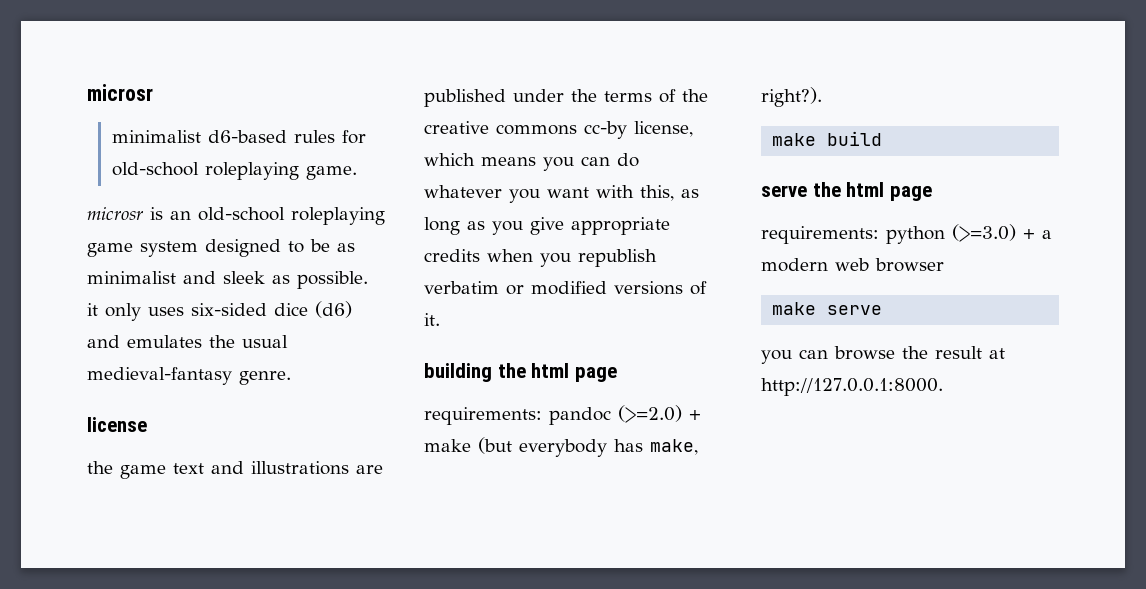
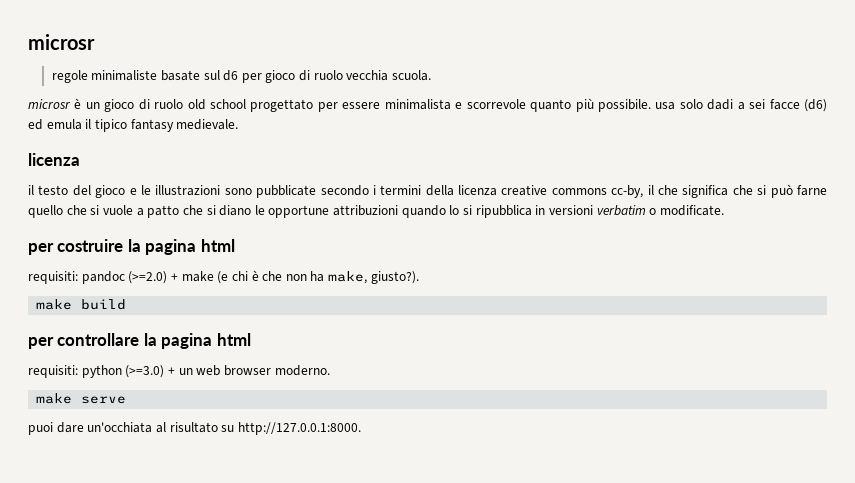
- minimalist d6-based rules for old-school roleplaying game.
- microsr is an old-school roleplaying game system designed to be as minimalist and sleek as possible. it only uses six-sided dice (d6) and emulates the usual medieval-fantasy genre.
- license
- the game text and illustrations are published under the terms of the creative commons cc-by license, which means you can do whatever you want with this, as long as you give appropriate credits when you republish verbatim or modified versions of it.
- building the html page
- requirements: pandoc (>=2.0) + make (but everybody has make, right?).
+ regole minimaliste basate sul d6 per gioco di ruolo vecchia scuola.
+ microsr è un gioco di ruolo old school progettato per essere minimalista e scorrevole quanto più possibile. usa solo dadi a sei facce (d6) ed emula il tipico fantasy medievale.
+ licenza
+ il testo del gioco e le illustrazioni sono pubblicate secondo i termini della licenza creative commons cc-by, il che significa che si può farne quello che si vuole a patto che si diano le opportune attribuzioni quando lo si ripubblica in versioni verbatim o modificate.
+ per costruire la pagina html
+ requisiti: pandoc (>=2.0) + make (e chi è che non ha make, giusto?).
  make build
- serve the html page
- requirements: python (>=3.0) + a modern web browser
+ per controllare la pagina html
+ requisiti: python (>=3.0) + un web browser moderno.
- you can browse the result at http://127.0.0.1:8000.
+ puoi dare un'occhiata al risultato su http://127.0.0.1:8000.

